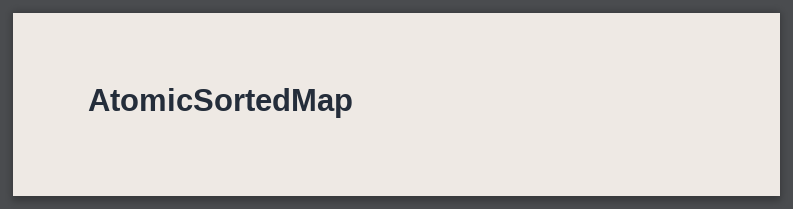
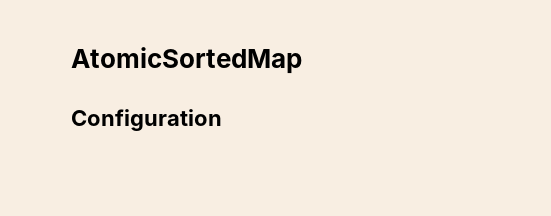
+ Configuration

